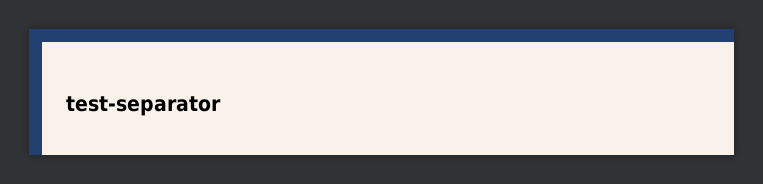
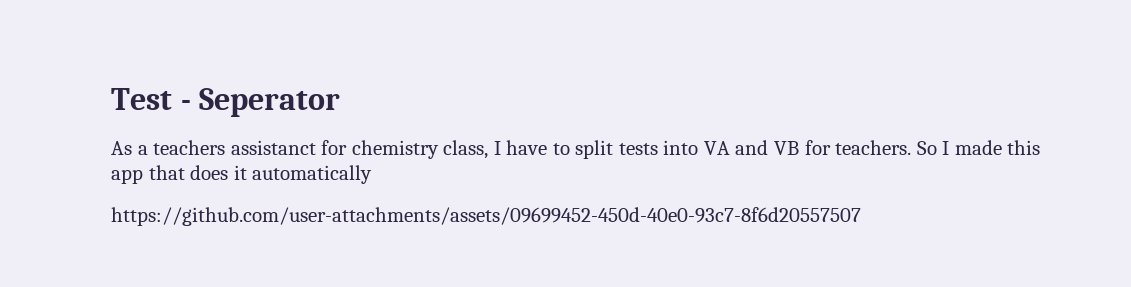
- test-separator
+ Test - Seperator
+ As a teachers assistanct for chemistry class, I have to split tests into VA and VB for teachers. So I made this app that does it automatically
+ https://github.com/user-attachments/assets/09699452-450d-40e0-93c7-8f6d20557507

